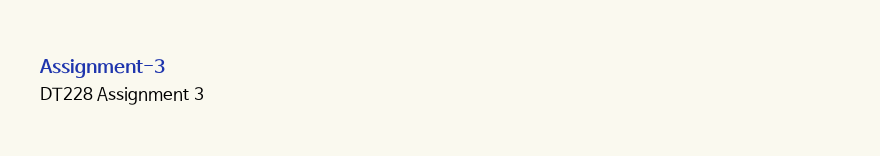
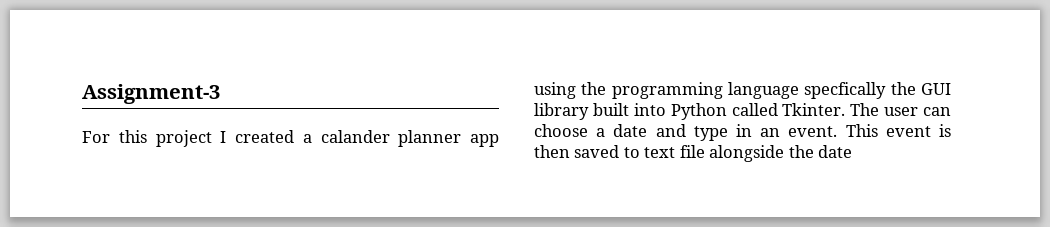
- DT228 Assignment 3
+ For this project I created a calander planner app using the programming language specfically the GUI library built into Python called Tkinter. The user can choose a date and type in an event. This event is then saved to text file alongside the date

